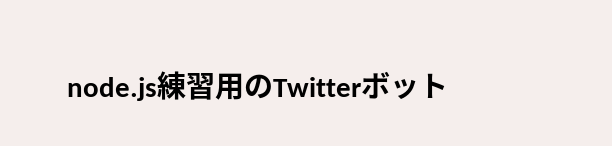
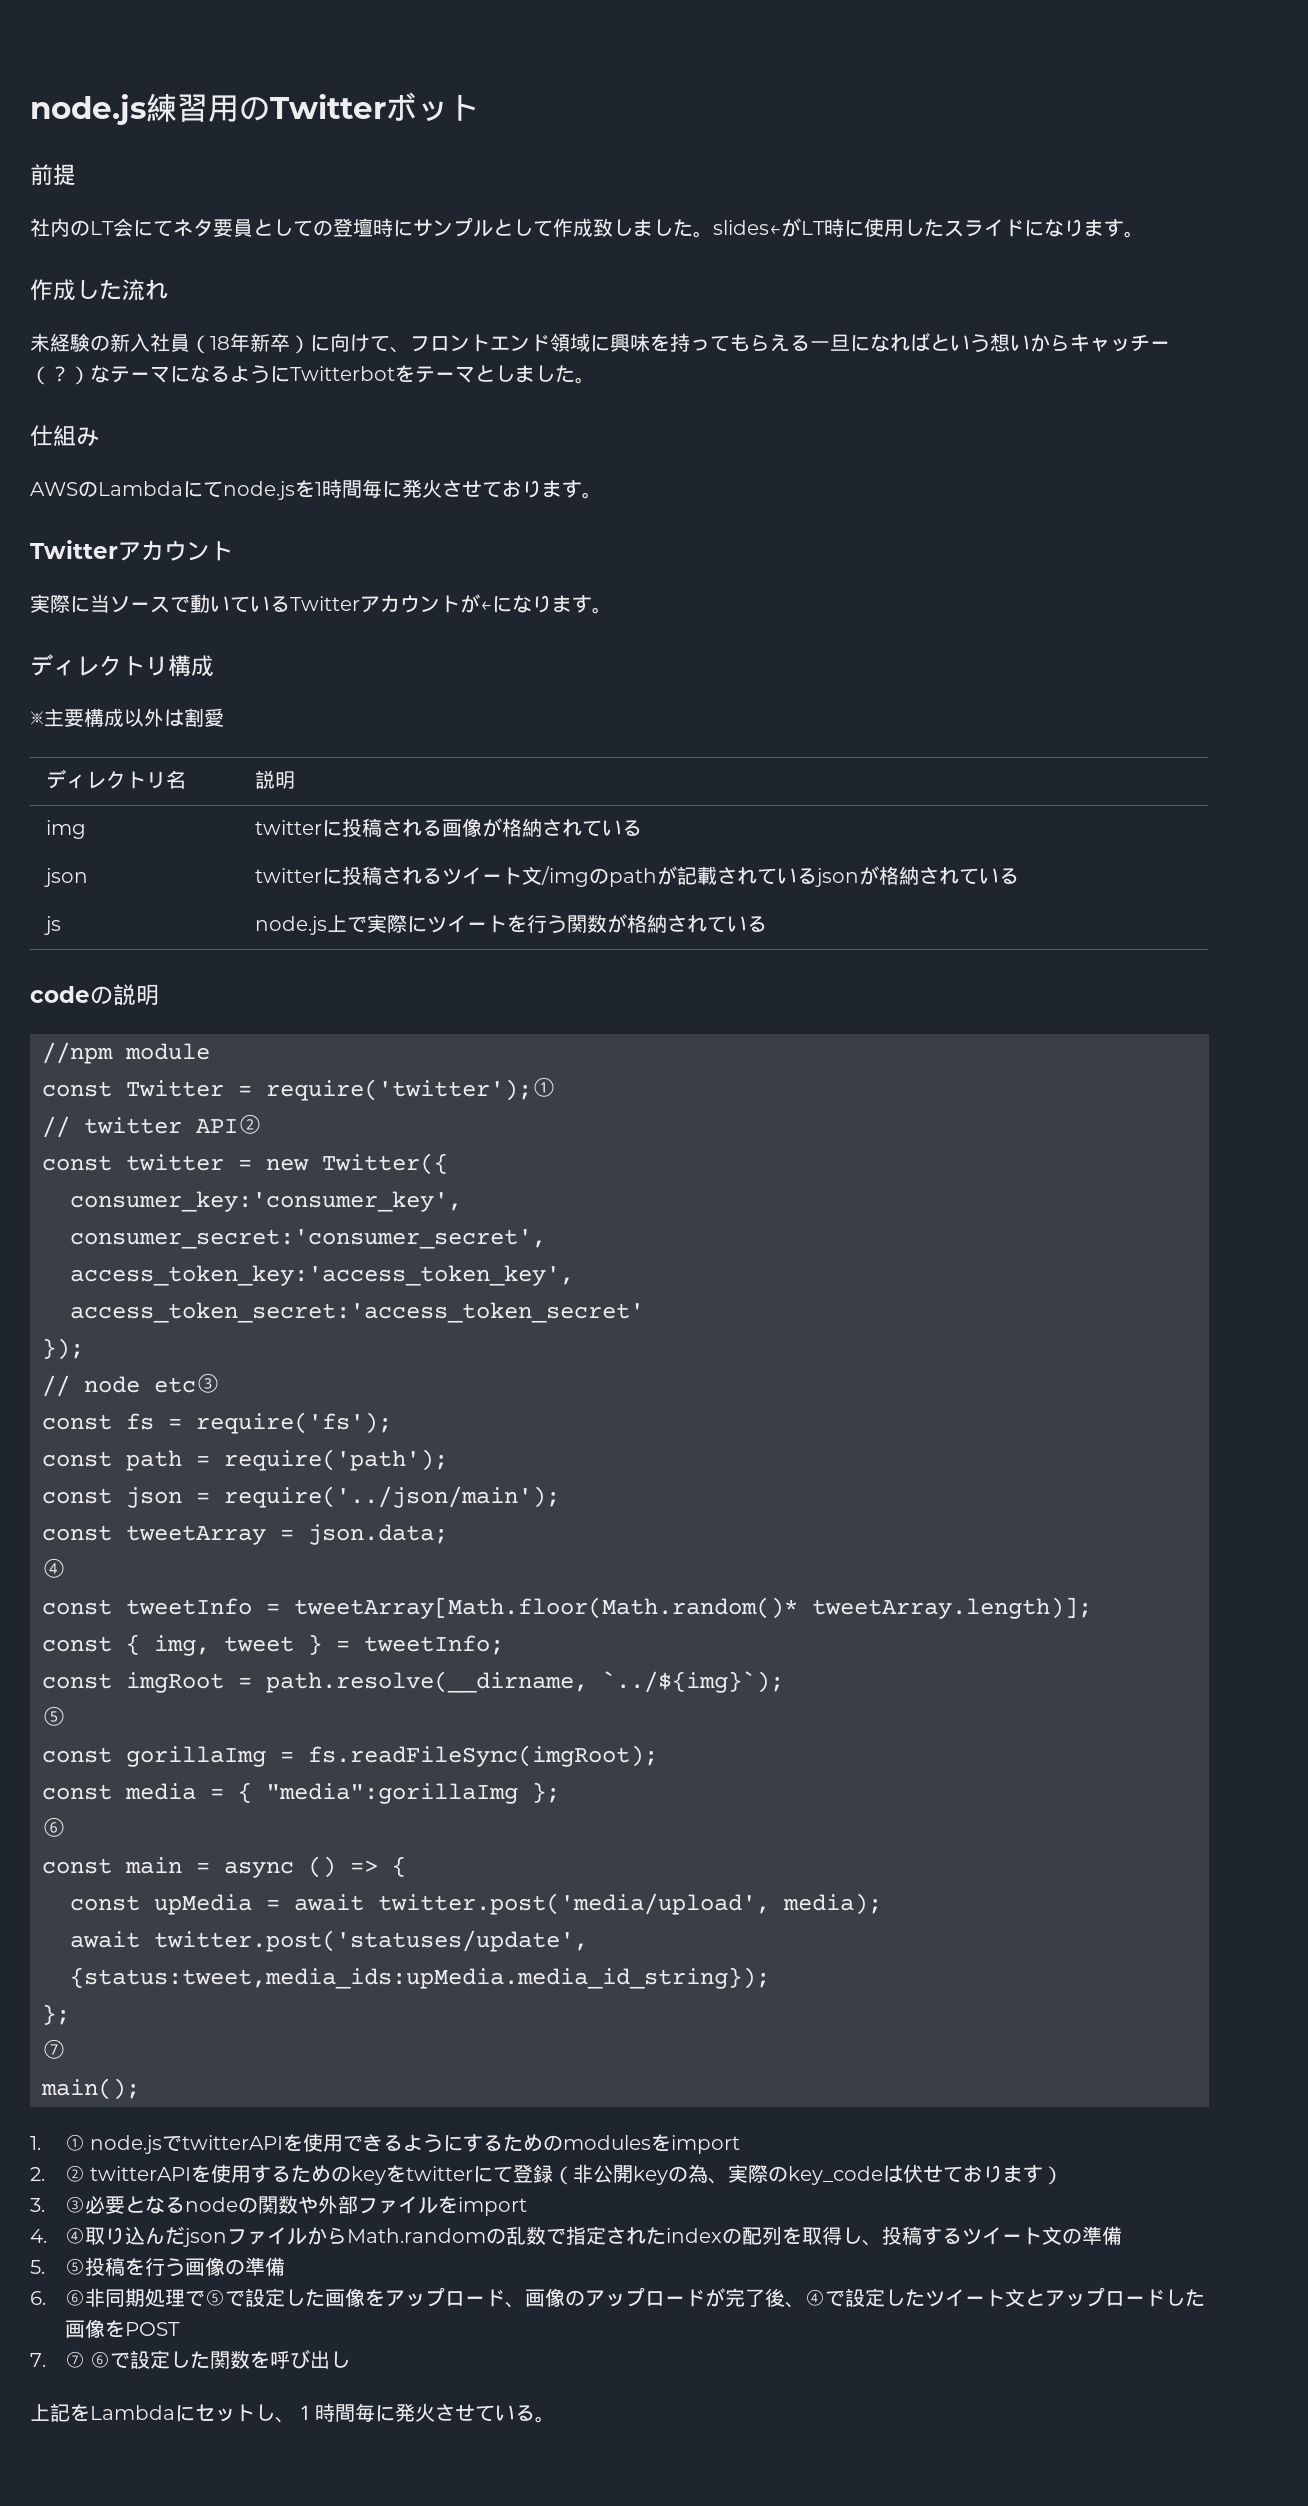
+ 前提
+ 社内のLT会にてネタ要員としての登壇時にサンプルとして作成致しました。slides←がLT時に使用したスライドになります。
+ 作成した流れ
+ 未経験の新入社員（18年新卒）に向けて、フロントエンド領域に興味を持ってもらえる一旦になればという想いからキャッチー（？）なテーマになるようにTwitterbotをテーマとしました。
+ 仕組み
+ AWSのLambdaにてnode.jsを1時間毎に発火させております。
+ Twitterアカウント
+ 実際に当ソースで動いているTwitterアカウントが←になります。
+ ディレクトリ構成
+ ※主要構成以外は割愛
+ ディレクトリ名 | 説明
+ img | twitterに投稿される画像が格納されている
+ json | twitterに投稿されるツイート文/imgのpathが記載されているjsonが格納されている
+ js | node.js上で実際にツイートを行う関数が格納されている
+ codeの説明
+ //npm module
+ const Twitter = require('twitter');①
+ // twitter API②
+ const twitter = new Twitter({
+ consumer_key:'consumer_key',
+ consumer_secret:'consumer_secret',
+ access_token_key:'access_token_key',
+ access_token_secret:'access_token_secret'
+ });
+ // node etc③
+ const fs = require('fs');
+ const path = require('path');
+ const json = require('../json/main');
+ const tweetArray = json.data;
+ ④
+ const tweetInfo = tweetArray[Math.floor(Math.random()* tweetArray.length)];
+ const { img, tweet } = tweetInfo;
+ const imgRoot = path.resolve(__dirname, `../${img}`);
+ ⑤
+ const gorillaImg = fs.readFileSync(imgRoot);
+ const media = { "media":gorillaImg };
+ ⑥
+ const main = async () => {
+ const upMedia = await twitter.post('media/upload', media);
+ await twitter.post('statuses/update', {status:tweet,media_ids:upMedia.media_id_string});
+ };
+ ⑦
+ main();
+ 1. ① node.jsでtwitterAPIを使用できるようにするためのmodulesをimport
+ 2. ② twitterAPIを使用するためのkeyをtwitterにて登録（非公開keyの為、実際のkey_codeは伏せております）
+ 3. ③必要となるnodeの関数や外部ファイルをimport
+ 4. ④取り込んだjsonファイルからMath.randomの乱数で指定されたindexの配列を取得し、投稿するツイート文の準備
+ 5. ⑤投稿を行う画像の準備
+ 6. ⑥非同期処理で⑤で設定した画像をアップロード、画像のアップロードが完了後、④で設定したツイート文とアップロードした画像をPOST
+ 7. ⑦ ⑥で設定した関数を呼び出し
+ 上記をLambdaにセットし、１時間毎に発火させている。

